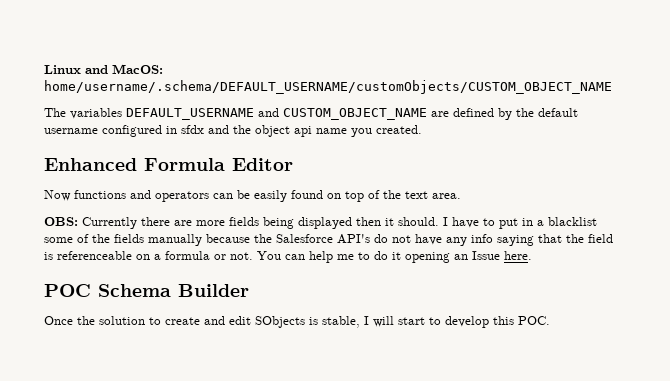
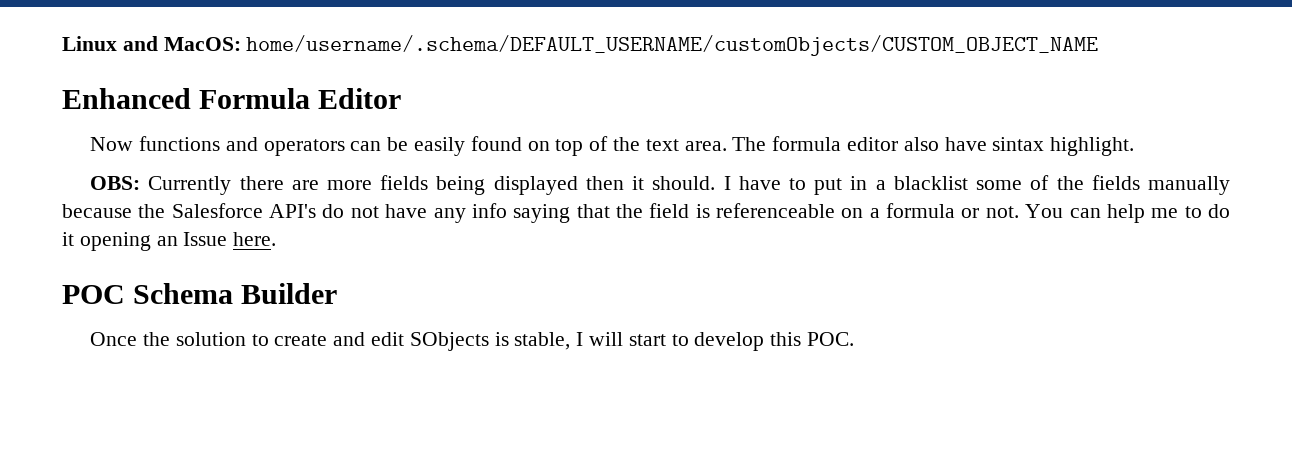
- The variables DEFAULT_USERNAME and CUSTOM_OBJECT_NAME are defined by the default username configured in sfdx and the object api name you created.
+ The formula editor also have sintax highlight.

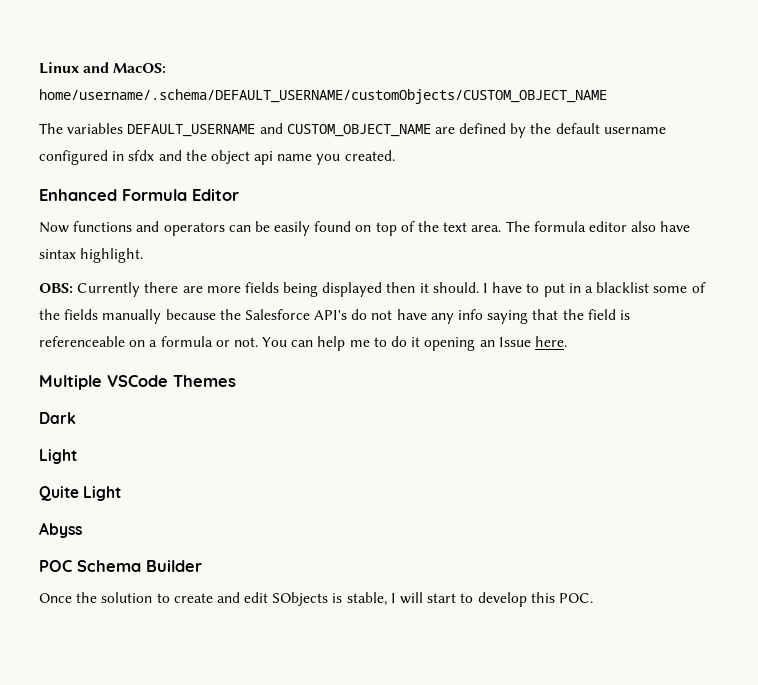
+ The variables DEFAULT_USERNAME and CUSTOM_OBJECT_NAME are defined by the default username configured in sfdx and the object api name you created.
+ Multiple VSCode Themes
+ Dark
+ Light
+ Quite Light
+ Abyss

